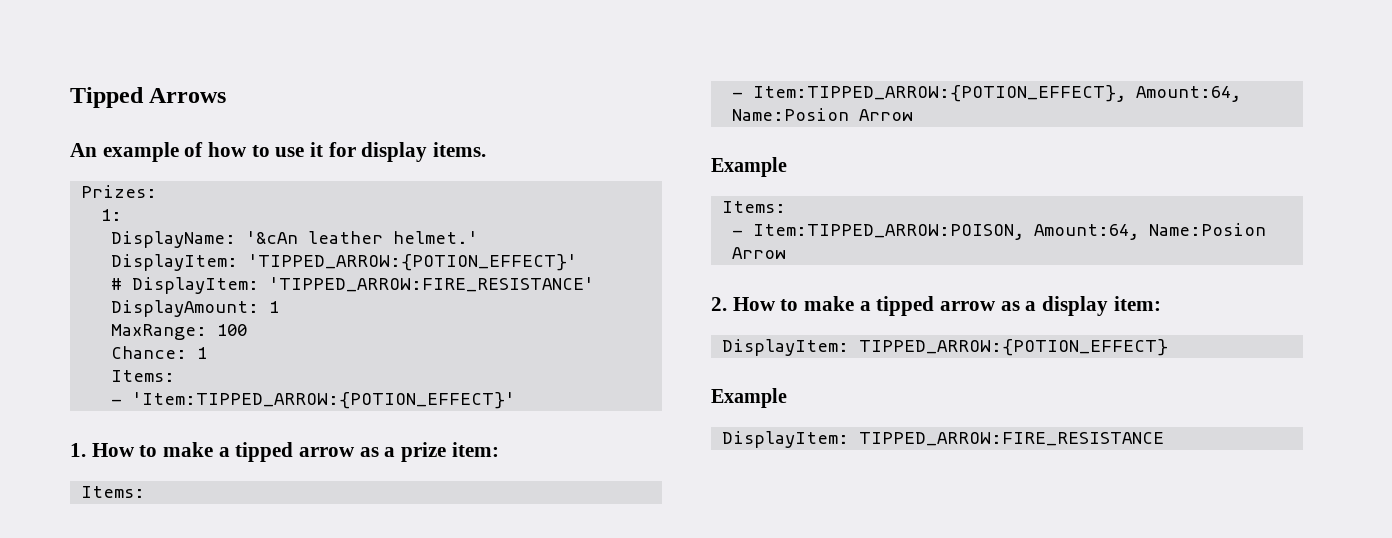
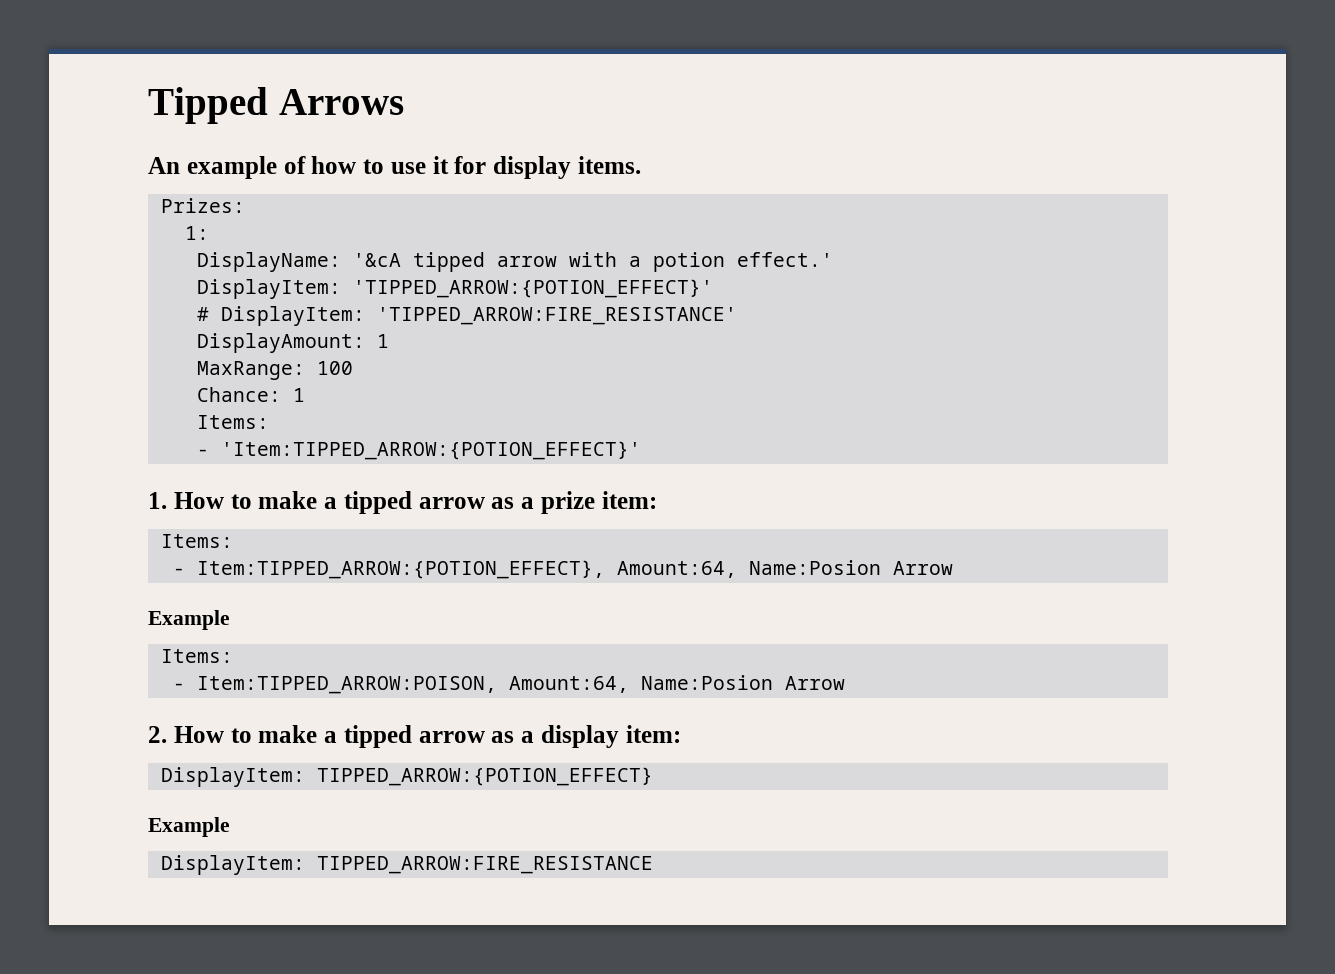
- DisplayName: '&cAn leather helmet.'
+ DisplayName: '&cA tipped arrow with a potion effect.'

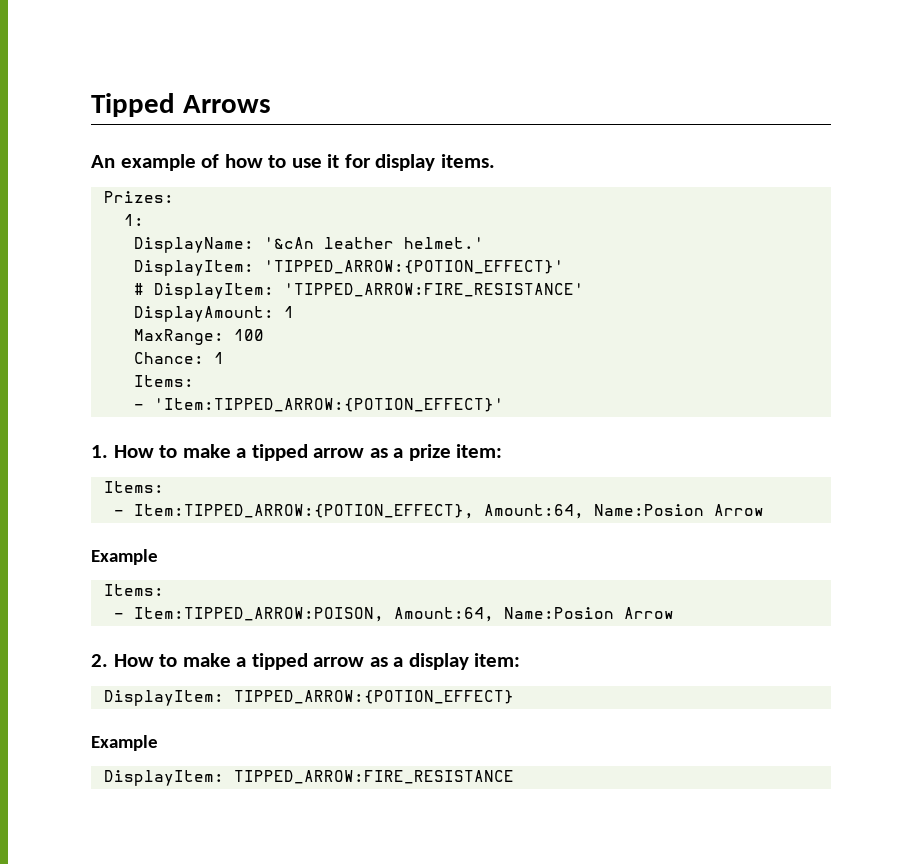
- DisplayName: '&cA tipped arrow with a potion effect.'
+ DisplayName: '&cAn leather helmet.'

